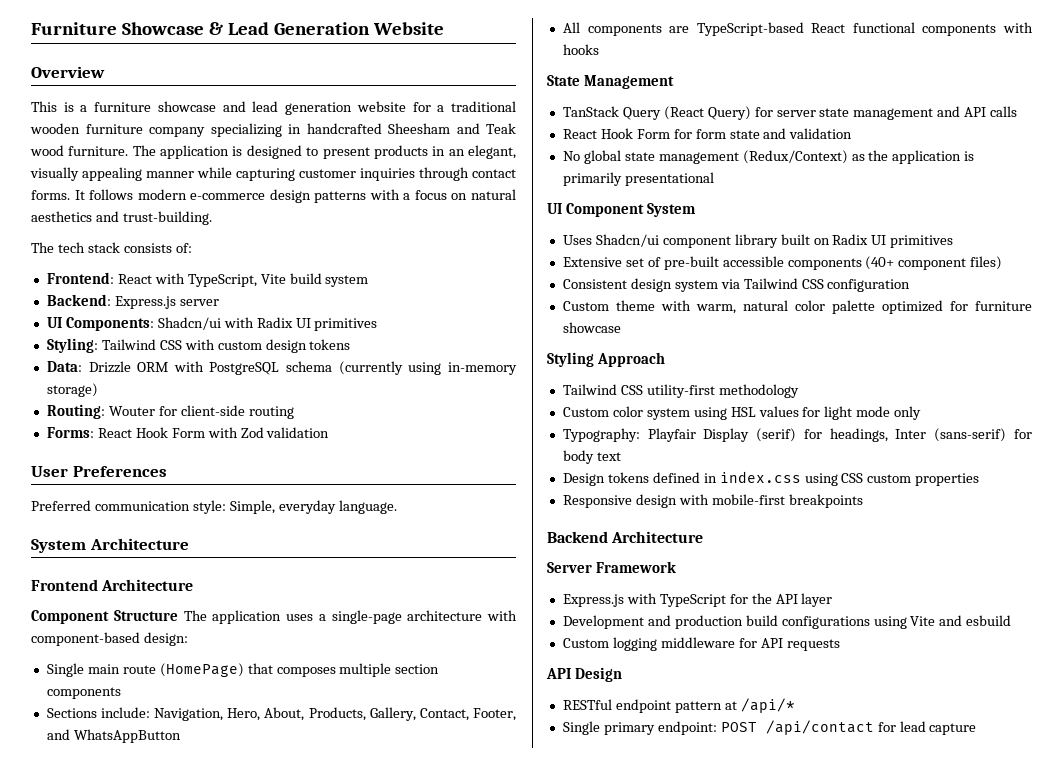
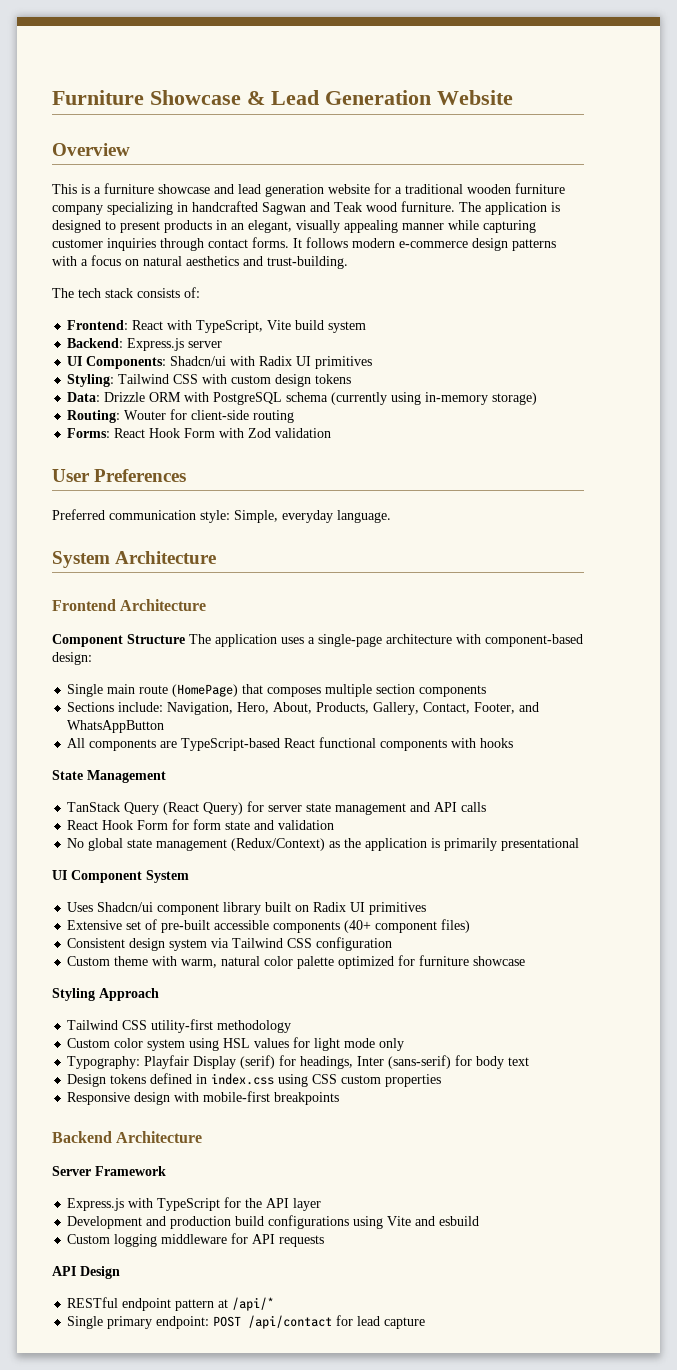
- This is a furniture showcase and lead generation website for a traditional wooden furniture company specializing in handcrafted Sheesham and Teak wood furniture.
+ This is a furniture showcase and lead generation website for a traditional wooden furniture company specializing in handcrafted Sagwan and Teak wood furniture.

